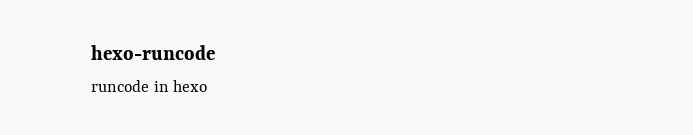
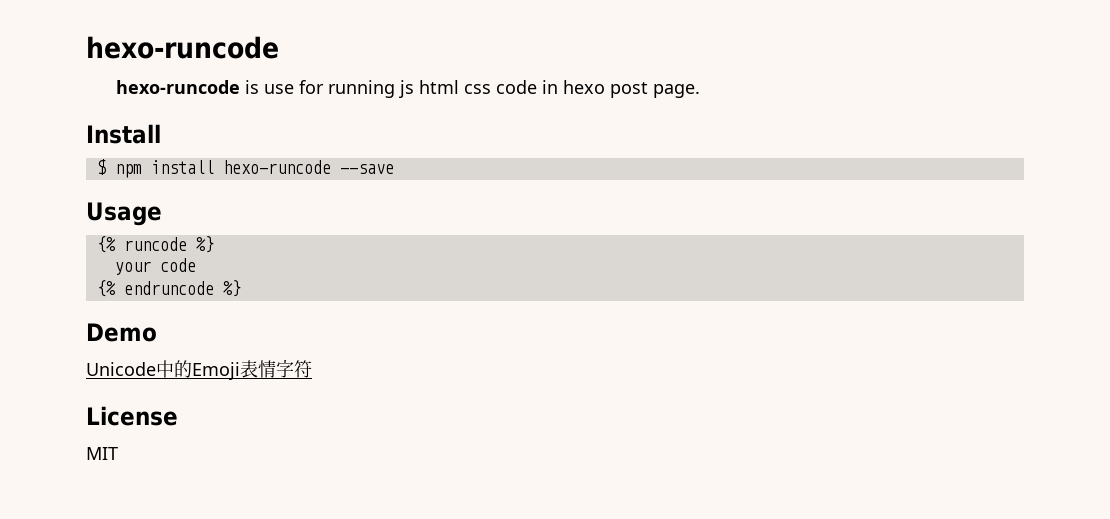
- runcode in hexo
+ hexo-runcode is use for running js html css code in hexo post page.
+ Install
+ $ npm install hexo-runcode --save
+ Usage
+ {% runcode %}
+ your code
+ {% endruncode %}
+ Demo
+ Unicode中的Emoji表情字符
+ License
+ MIT

